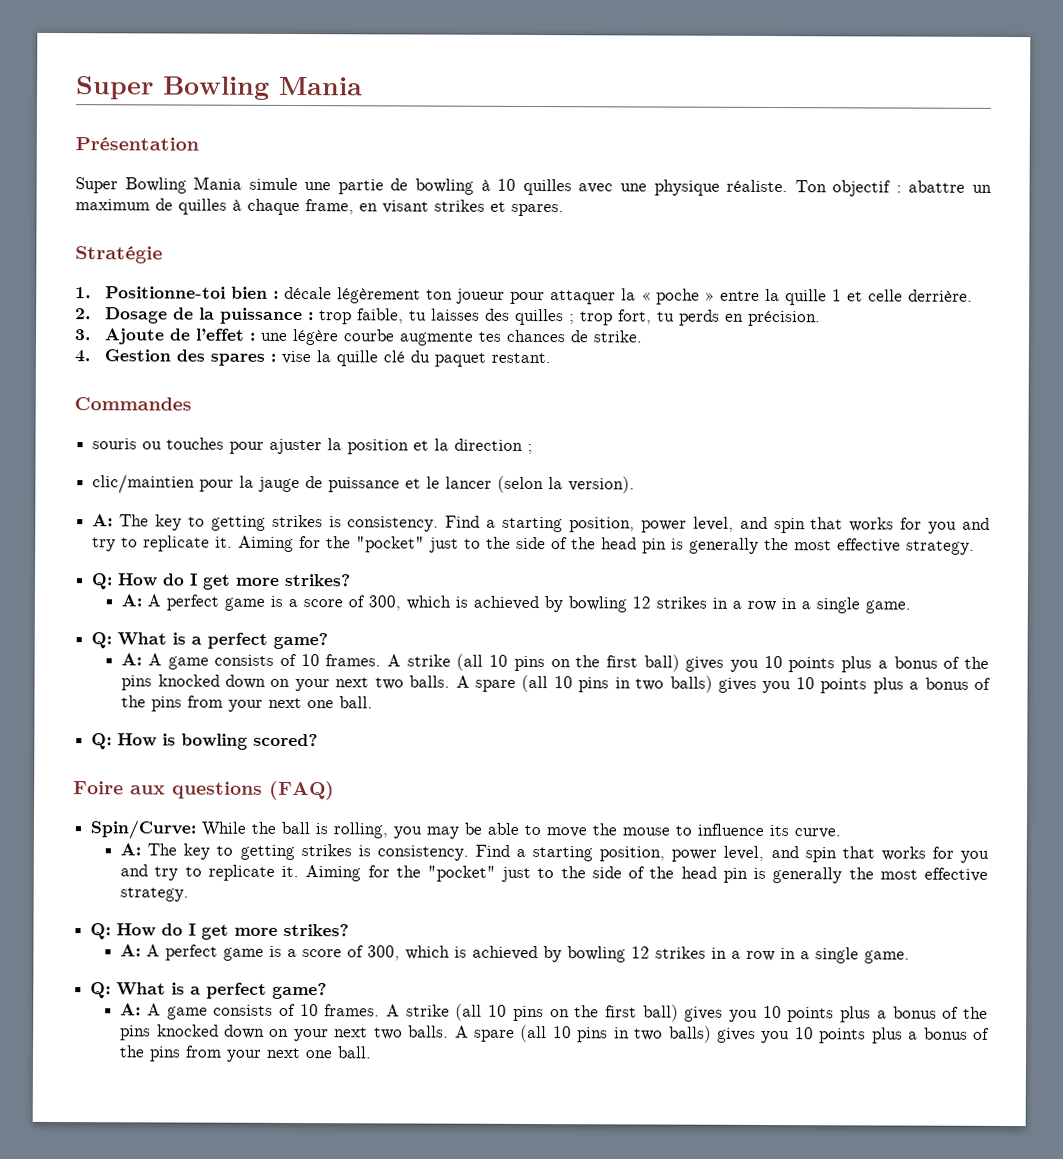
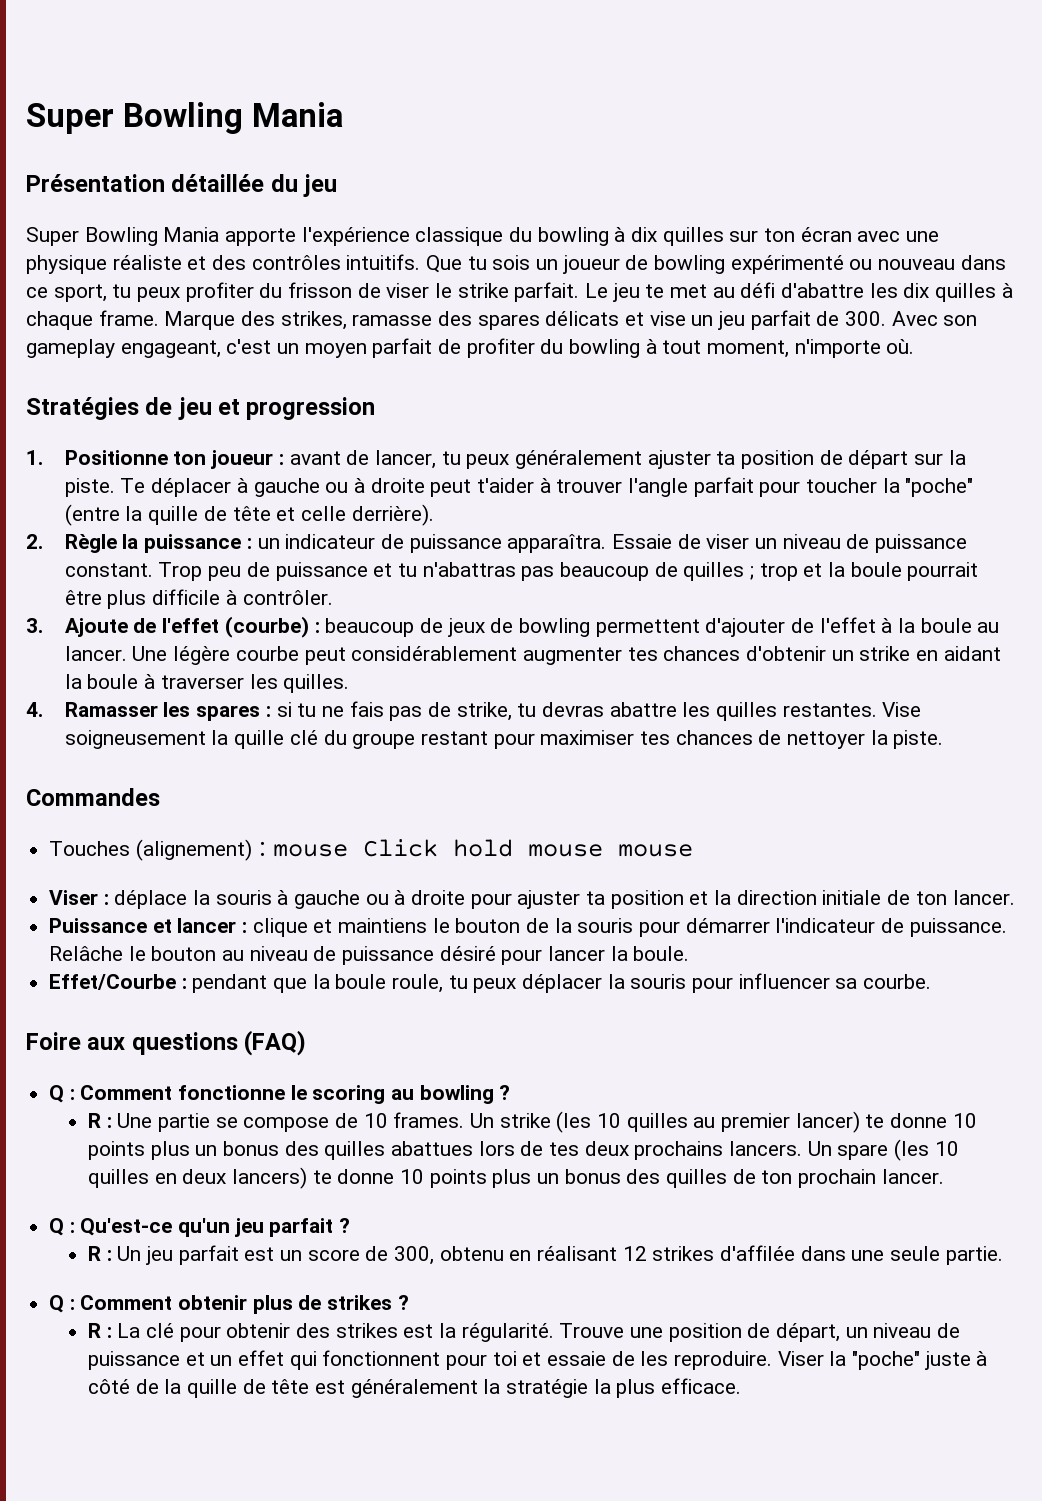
- Présentation
- Super Bowling Mania simule une partie de bowling à 10 quilles avec une physique réaliste. Ton objectif : abattre un maximum de quilles à chaque frame, en visant strikes et spares.
- Stratégie
- 1. Positionne‑toi bien : décale légèrement ton joueur pour attaquer la « poche » entre la quille 1 et celle derrière.
+ Présentation détaillée du jeu
+ Super Bowling Mania apporte l'expérience classique du bowling à dix quilles sur ton écran avec une physique réaliste et des contrôles intuitifs. Que tu sois un joueur de bowling expérimenté ou nouveau dans ce sport, tu peux profiter du frisson de viser le strike parfait. Le jeu te met au défi d'abattre les dix quilles à chaque frame. Marque des strikes, ramasse des spares délicats et vise un jeu parfait de 300. Avec son gameplay engageant, c'est un moyen parfait de profiter du bowling à tout moment, n'importe où.
+ Stratégies de jeu et progression
+ 1. Positionne ton joueur : avant de lancer, tu peux généralement ajuster ta position de départ sur la piste. Te déplacer à gauche ou à droite peut t'aider à trouver l'angle parfait pour toucher la "poche" (entre la quille de tête et celle derrière).
- 2. Dosage de la puissance : trop faible, tu laisses des quilles ; trop fort, tu perds en précision.
- 3. Ajoute de l’effet : une légère courbe augmente tes chances de strike.
- 4. Gestion des spares : vise la quille clé du paquet restant.
+ 2. Règle la puissance : un indicateur de puissance apparaîtra. Essaie de viser un niveau de puissance constant. Trop peu de puissance et tu n'abattras pas beaucoup de quilles ; trop et la boule pourrait être plus difficile à contrôler.
+ 3. Ajoute de l'effet (courbe) : beaucoup de jeux de bowling permettent d'ajouter de l'effet à la boule au lancer. Une légère courbe peut considérablement augmenter tes chances d'obtenir un strike en aidant la boule à traverser les quilles.
+ 4. Ramasser les spares : si tu ne fais pas de strike, tu devras abattre les quilles restantes. Vise soigneusement la quille clé du groupe restant pour maximiser tes chances de nettoyer la piste.
  Commandes
- souris ou touches pour ajuster la position et la direction ;
- clic/maintien pour la jauge de puissance et le lancer (selon la version).
- A: The key to getting strikes is consistency. Find a starting position, power level, and spin that works for you and try to replicate it. Aiming for the "pocket" just to the side of the head pin is generally the most effective strategy.
- Q: How do I get more strikes?
- A: A perfect game is a score of 300, which is achieved by bowling 12 strikes in a row in a single game.
- Q: What is a perfect game?
- A: A game consists of 10 frames. A strike (all 10 pins on the first ball) gives you 10 points plus a bonus of the pins knocked down on your next two balls. A spare (all 10 pins in two balls) gives you 10 points plus a bonus of the pins from your next one ball.
- Q: How is bowling scored?
+ Touches (alignement)：mouse Click hold mouse mouse
+ Viser : déplace la souris à gauche ou à droite pour ajuster ta position et la direction initiale de ton lancer.
+ Puissance et lancer : clique et maintiens le bouton de la souris pour démarrer l'indicateur de puissance. Relâche le bouton au niveau de puissance désiré pour lancer la boule.
+ Effet/Courbe : pendant que la boule roule, tu peux déplacer la souris pour influencer sa courbe.
  Foire aux questions (FAQ)
- Spin/Curve: While the ball is rolling, you may be able to move the mouse to influence its curve.
- A: The key to getting strikes is consistency. Find a starting position, power level, and spin that works for you and try to replicate it. Aiming for the "pocket" just to the side of the head pin is generally the most effective strategy.
- Q: How do I get more strikes?
- A: A perfect game is a score of 300, which is achieved by bowling 12 strikes in a row in a single game.
- Q: What is a perfect game?
- A: A game consists of 10 frames. A strike (all 10 pins on the first ball) gives you 10 points plus a bonus of the pins knocked down on your next two balls. A spare (all 10 pins in two balls) gives you 10 points plus a bonus of the pins from your next one ball.
+ Q : Comment fonctionne le scoring au bowling ?
+ R : Une partie se compose de 10 frames. Un strike (les 10 quilles au premier lancer) te donne 10 points plus un bonus des quilles abattues lors de tes deux prochains lancers. Un spare (les 10 quilles en deux lancers) te donne 10 points plus un bonus des quilles de ton prochain lancer.
+ Q : Qu'est-ce qu'un jeu parfait ?
+ R : Un jeu parfait est un score de 300, obtenu en réalisant 12 strikes d'affilée dans une seule partie.
+ Q : Comment obtenir plus de strikes ?
+ R : La clé pour obtenir des strikes est la régularité. Trouve une position de départ, un niveau de puissance et un effet qui fonctionnent pour toi et essaie de les reproduire. Viser la "poche" juste à côté de la quille de tête est généralement la stratégie la plus efficace.

